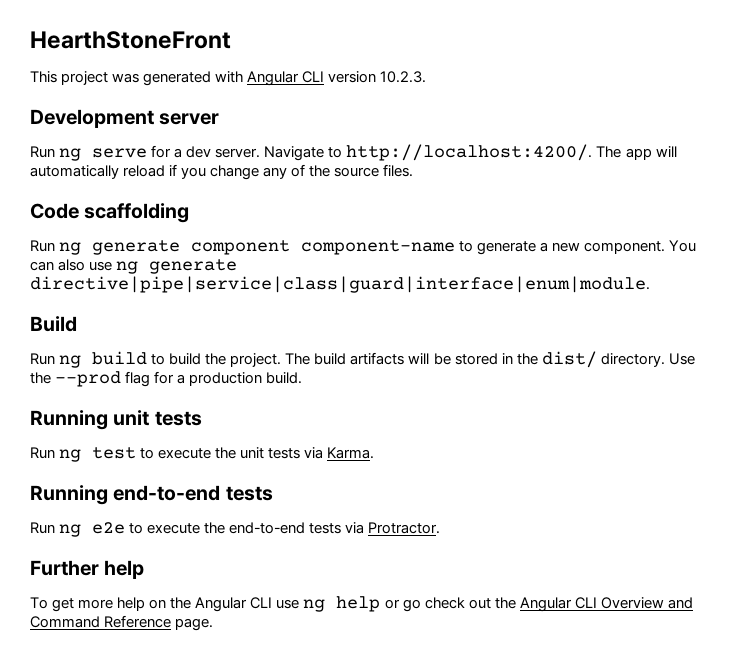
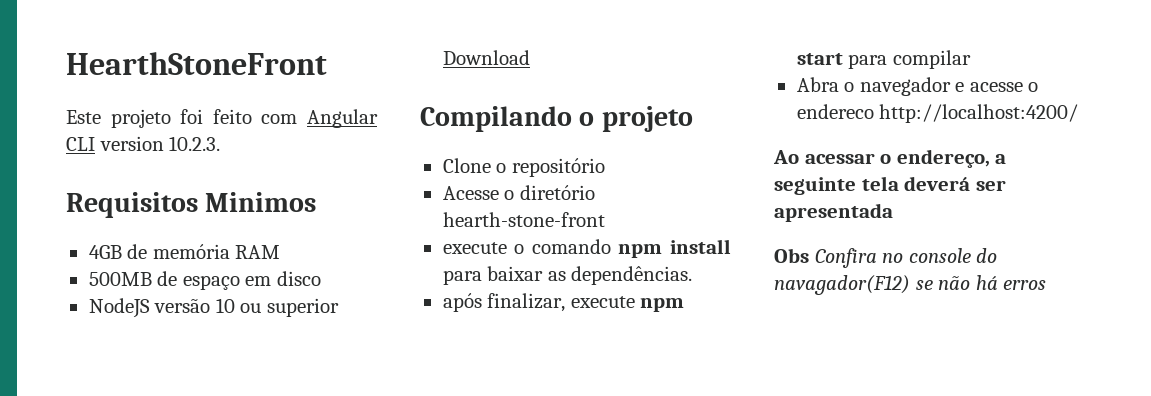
- This project was generated with Angular CLI version 10.2.3.
+ Este projeto foi feito com Angular CLI version 10.2.3.
- Development server
- Run ng serve for a dev server. Navigate to http://localhost:4200/. The app will automatically reload if you change any of the source files.
- Code scaffolding
- Run ng generate component component-name to generate a new component. You can also use ng generate directive|pipe|service|class|guard|interface|enum|module.
- Build
- Run ng build to build the project. The build artifacts will be stored in the dist/ directory. Use the --prod flag for a production build.
- Running unit tests
- Run ng test to execute the unit tests via Karma.
- Running end-to-end tests
- Run ng e2e to execute the end-to-end tests via Protractor.
- Further help
- To get more help on the Angular CLI use ng help or go check out the Angular CLI Overview and Command Reference page.
+ Requisitos Minimos
+ 4GB de memória RAM
+ 500MB de espaço em disco
+ NodeJS versão 10 ou superior Download
+ Compilando o projeto
+ Clone o repositório
+ Acesse o diretório hearth-stone-front
+ execute o comando npm install para baixar as dependências.
+ após finalizar, execute npm start para compilar
+ Abra o navegador e acesse o endereco http://localhost:4200/
+ Ao acessar o endereço, a seguinte tela deverá ser apresentada
+ Obs Confira no console do navagador(F12) se não há erros

